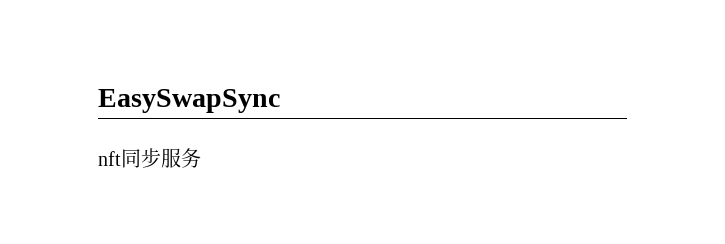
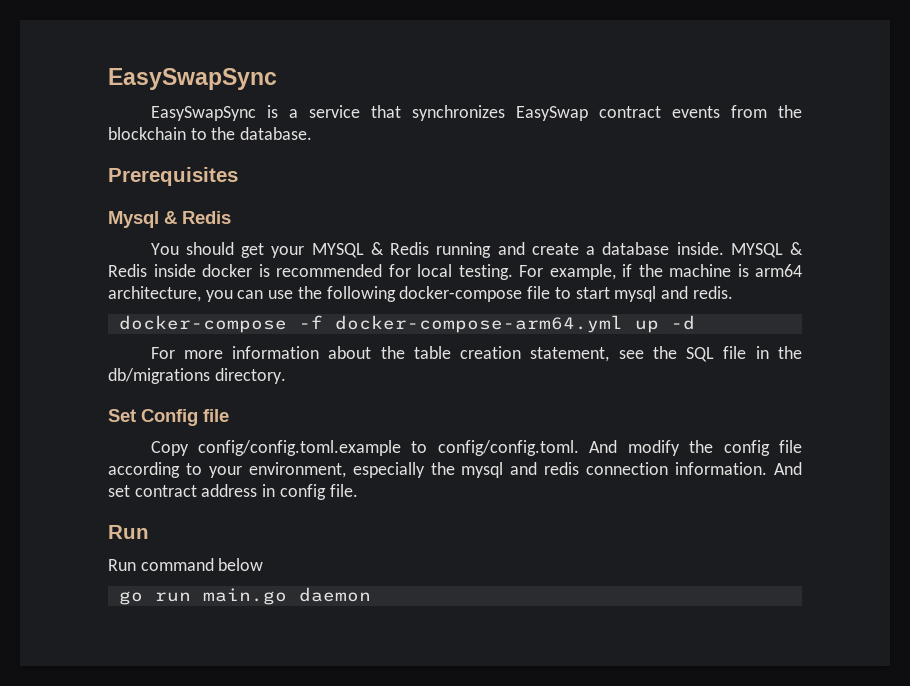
- nft同步服务
+ EasySwapSync is a service that synchronizes EasySwap contract events from the blockchain to the database.
+ Prerequisites
+ Mysql & Redis
+ You should get your MYSQL & Redis running and create a database inside. MYSQL & Redis inside docker is recommended for local testing. For example, if the machine is arm64 architecture, you can use the following docker-compose file to start mysql and redis.
+ docker-compose -f docker-compose-arm64.yml up -d
+ For more information about the table creation statement, see the SQL file in the db/migrations directory.
+ Set Config file
+ Copy config/config.toml.example to config/config.toml. And modify the config file according to your environment, especially the mysql and redis connection information. And set contract address in config file.
+ Run
+ Run command below
+ go run main.go daemon

